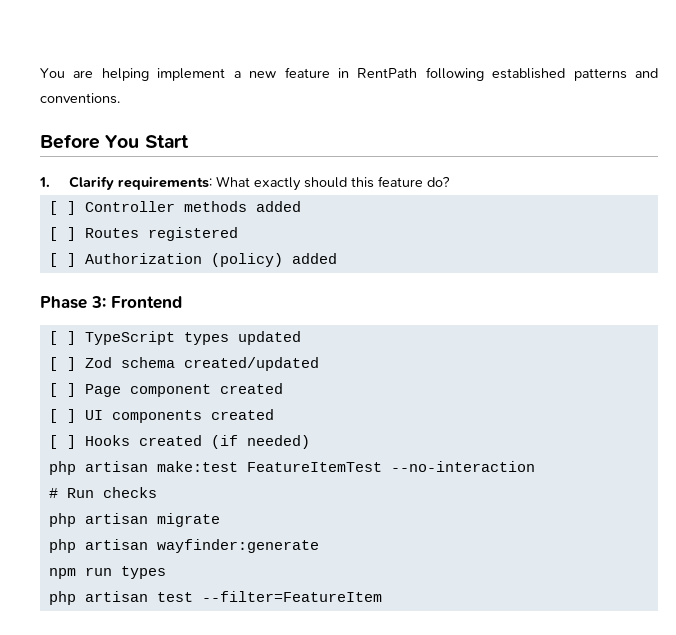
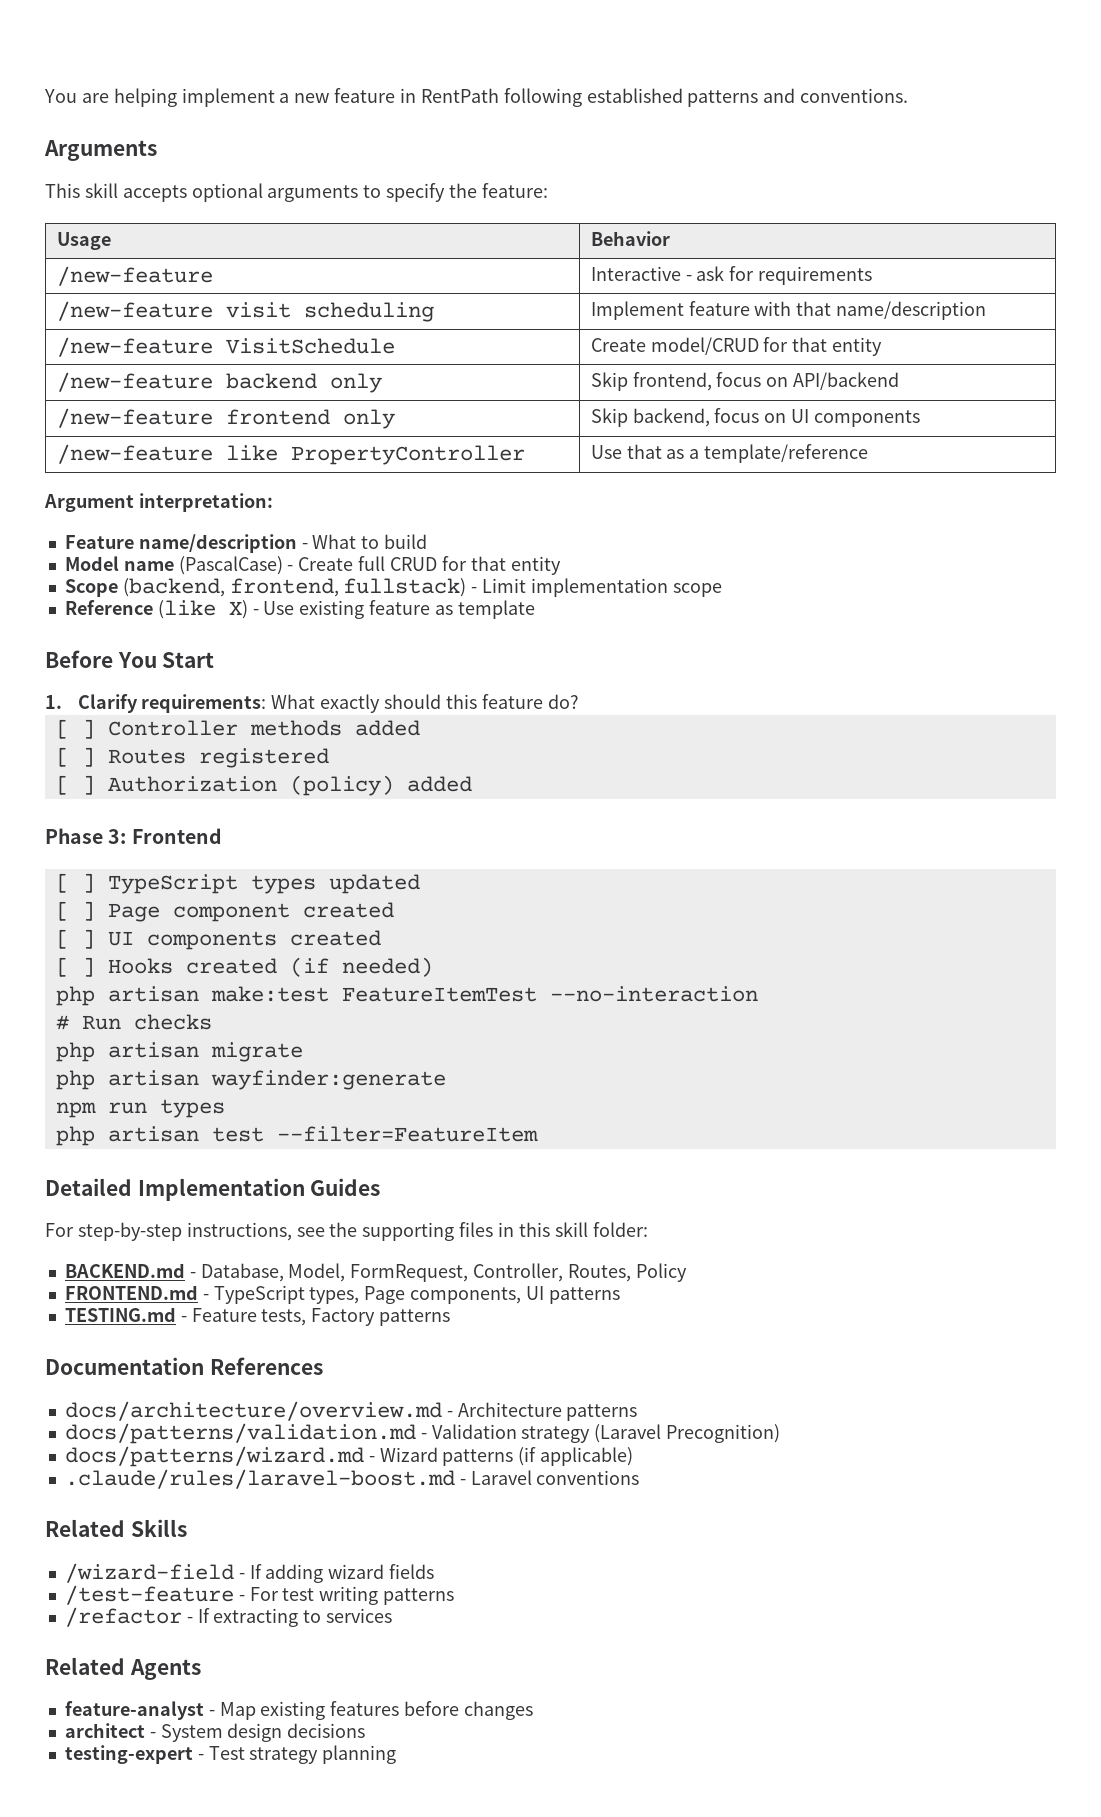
+ Arguments
+ This skill accepts optional arguments to specify the feature:
+ Usage | Behavior
+ /new-feature | Interactive - ask for requirements
+ /new-feature visit scheduling | Implement feature with that name/description
+ /new-feature VisitSchedule | Create model/CRUD for that entity
+ /new-feature backend only | Skip frontend, focus on API/backend
+ /new-feature frontend only | Skip backend, focus on UI components
+ /new-feature like PropertyController | Use that as a template/reference
+ Argument interpretation:
+ Feature name/description - What to build
+ Model name (PascalCase) - Create full CRUD for that entity
+ Scope (backend, frontend, fullstack) - Limit implementation scope
+ Reference (like X) - Use existing feature as template
- [ ] Zod schema created/updated
+ Detailed Implementation Guides
+ For step-by-step instructions, see the supporting files in this skill folder:
+ BACKEND.md - Database, Model, FormRequest, Controller, Routes, Policy
+ FRONTEND.md - TypeScript types, Page components, UI patterns
+ TESTING.md - Feature tests, Factory patterns
+ Documentation References
+ docs/architecture/overview.md - Architecture patterns
+ docs/patterns/validation.md - Validation strategy (Laravel Precognition)
+ docs/patterns/wizard.md - Wizard patterns (if applicable)
+ .claude/rules/laravel-boost.md - Laravel conventions
+ Related Skills
+ /wizard-field - If adding wizard fields
+ /test-feature - For test writing patterns
+ /refactor - If extracting to services
+ Related Agents
+ feature-analyst - Map existing features before changes
+ architect - System design decisions
+ testing-expert - Test strategy planning

